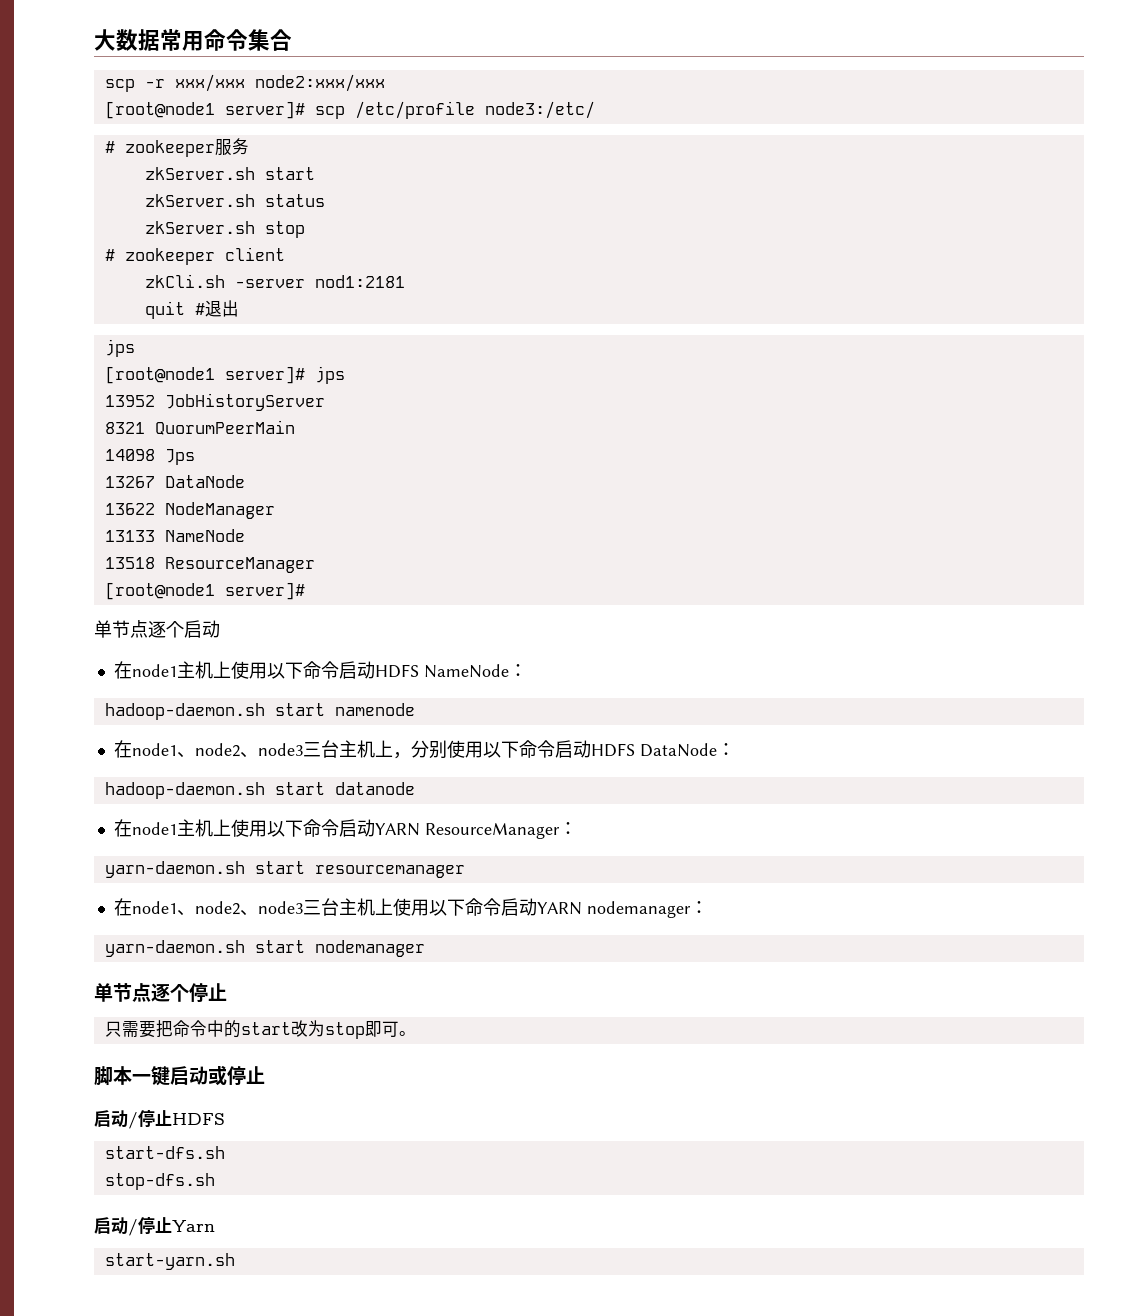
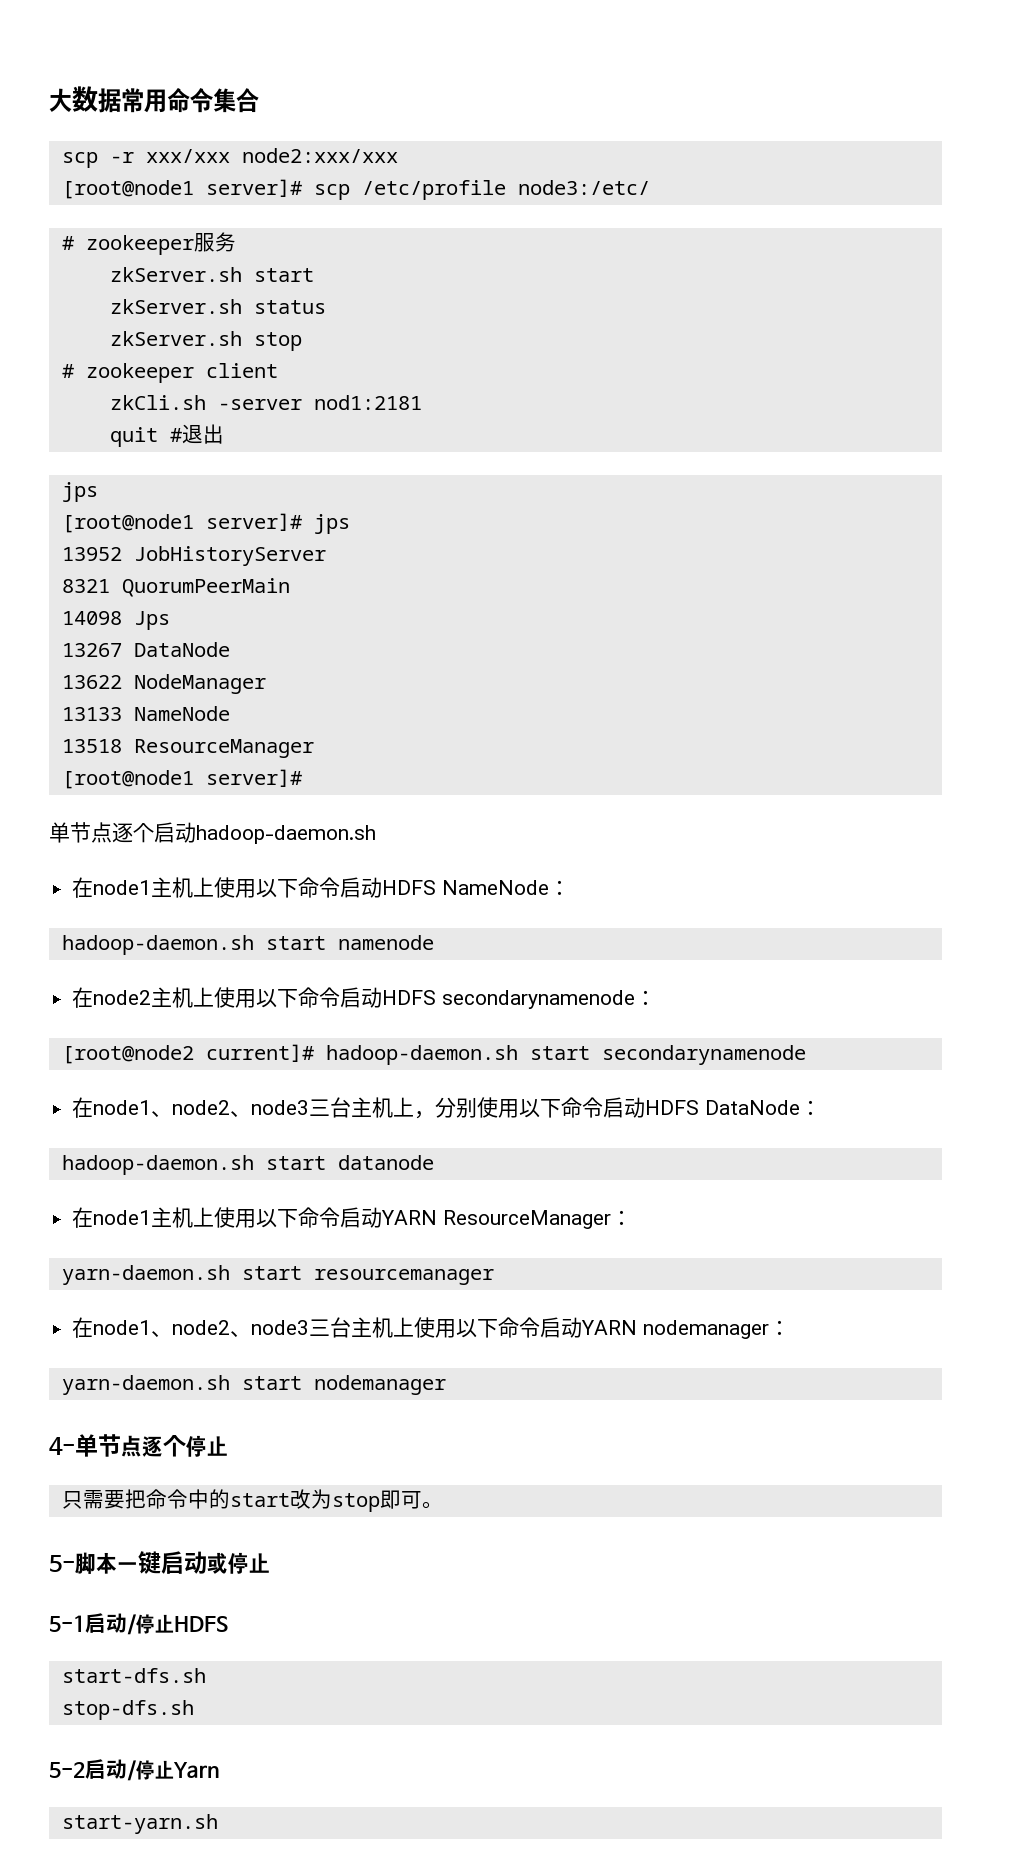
- 单节点逐个启动
+ 单节点逐个启动hadoop-daemon.sh
+ 在node2主机上使用以下命令启动HDFS secondarynamenode：
+ [root@node2 current]# hadoop-daemon.sh start secondarynamenode
- 单节点逐个停止
+ 4-单节点逐个停止
- 脚本一键启动或停止
+ 5-脚本一键启动或停止
- 启动/停止HDFS
+ 5-1启动/停止HDFS
- 启动/停止Yarn
+ 5-2启动/停止Yarn

